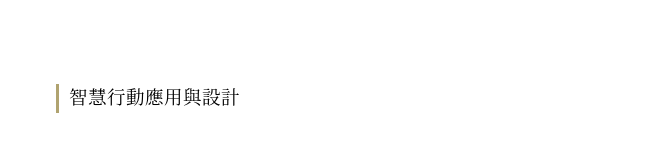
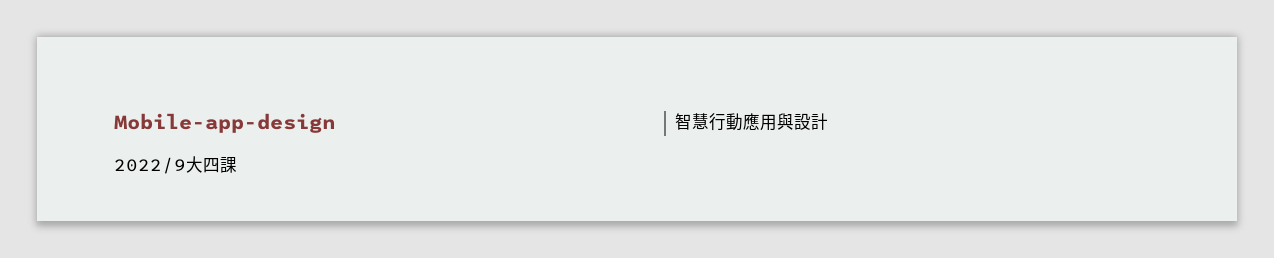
+ Mobile-app-design
+ 2022/9大四課

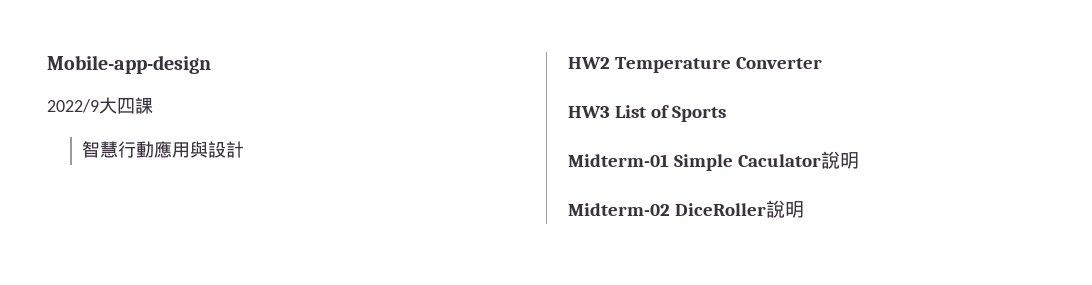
+ HW2 Temperature Converter
+ HW3 List of Sports
+ Midterm-01 Simple Caculator說明
+ Midterm-02 DiceRoller說明

